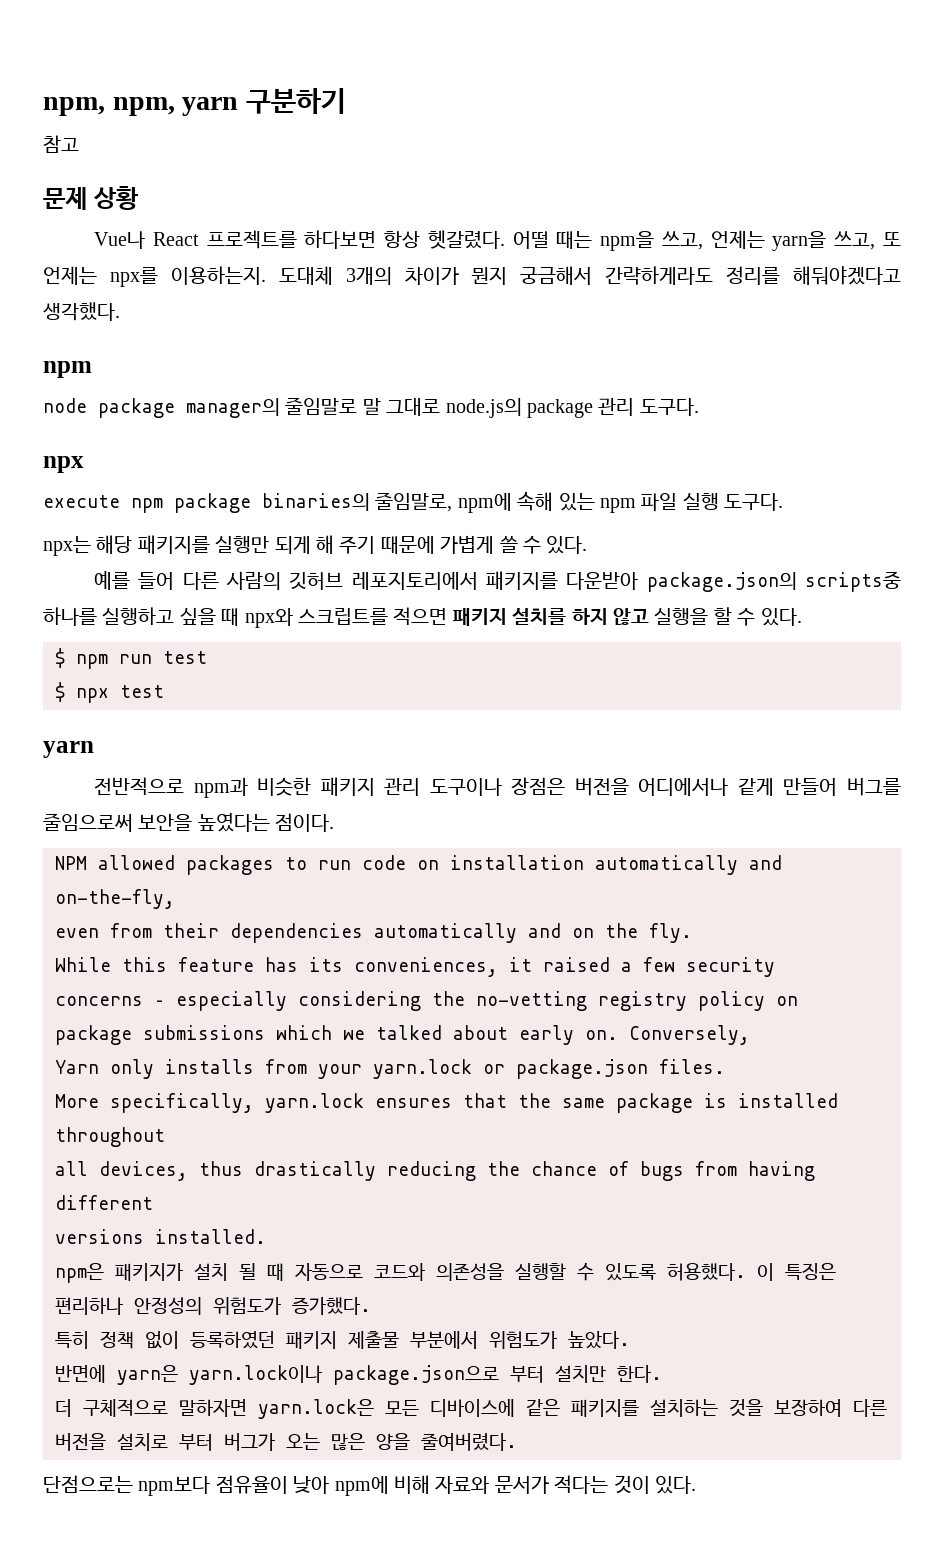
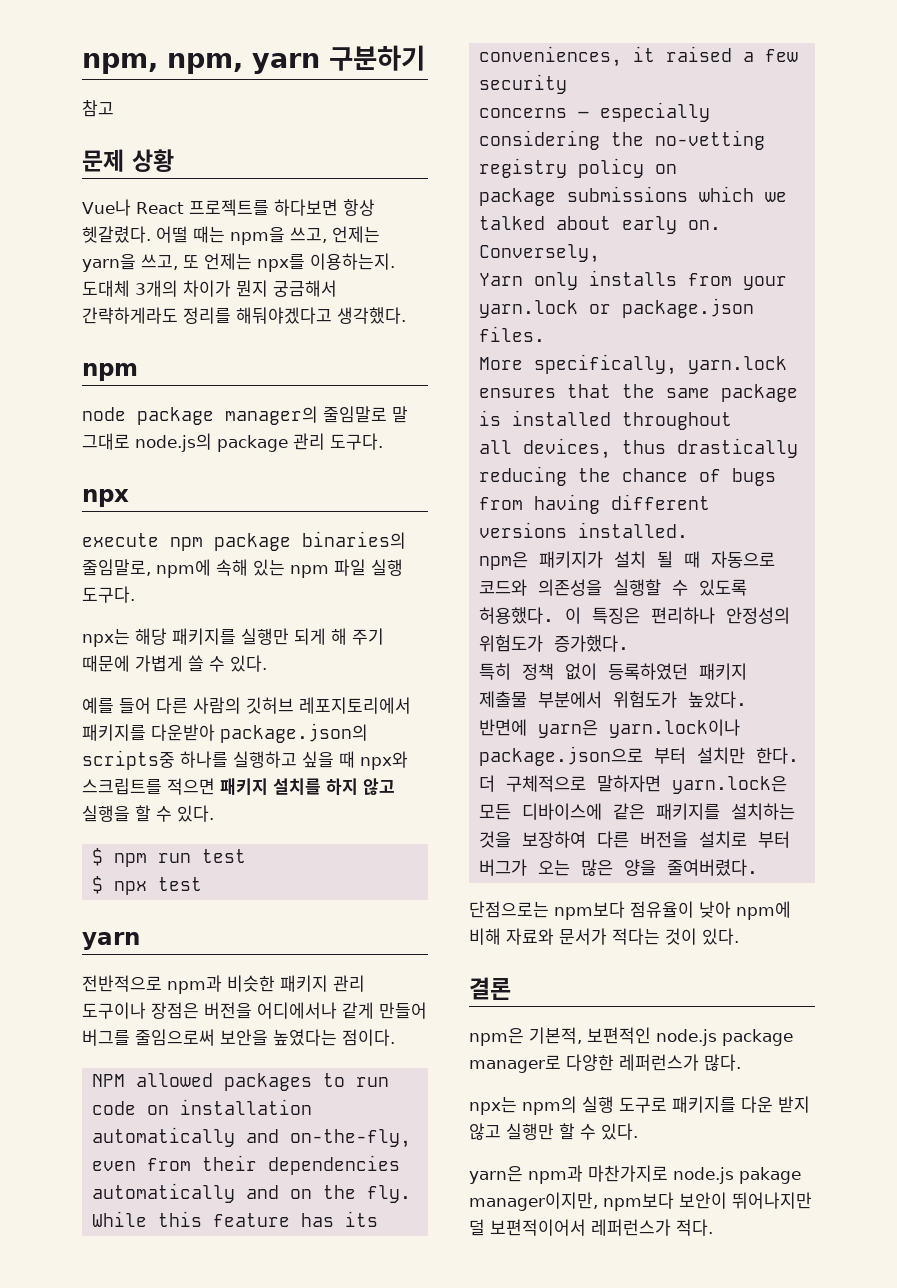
+ 결론
+ npm은 기본적, 보편적인 node.js package manager로 다양한 레퍼런스가 많다.
+ npx는 npm의 실행 도구로 패키지를 다운 받지 않고 실행만 할 수 있다.
+ yarn은 npm과 마찬가지로 node.js pakage manager이지만, npm보다 보안이 뛰어나지만 덜 보편적이어서 레퍼런스가 적다.

